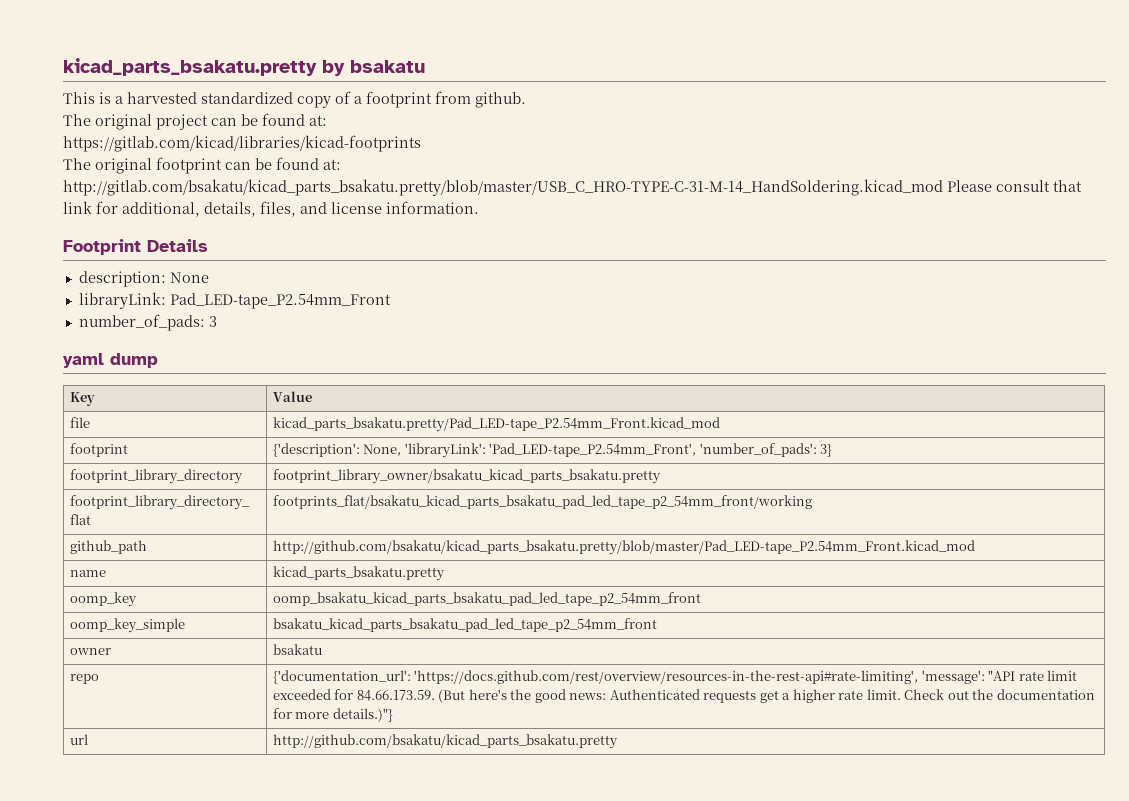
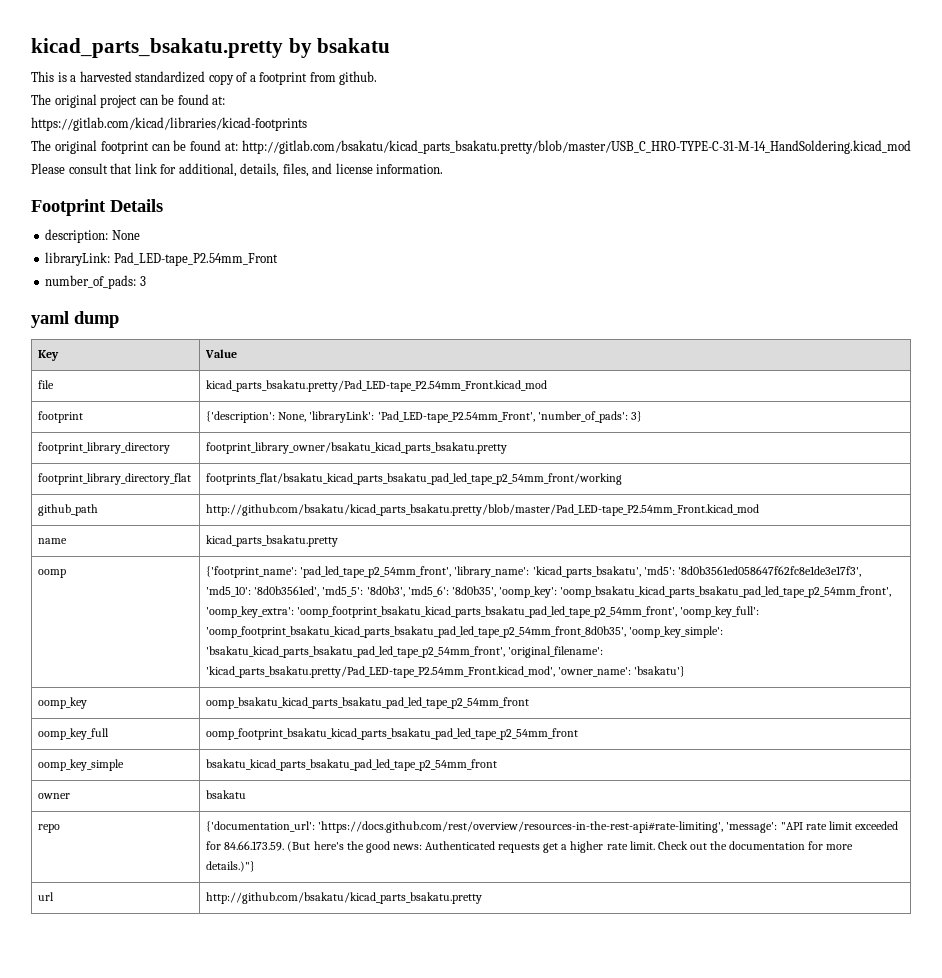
+ oomp | {'footprint_name': 'pad_led_tape_p2_54mm_front', 'library_name': 'kicad_parts_bsakatu', 'md5': '8d0b3561ed058647f62fc8e1de3e17f3', 'md5_10': '8d0b3561ed', 'md5_5': '8d0b3', 'md5_6': '8d0b35', 'oomp_key': 'oomp_bsakatu_kicad_parts_bsakatu_pad_led_tape_p2_54mm_front', 'oomp_key_extra': 'oomp_footprint_bsakatu_kicad_parts_bsakatu_pad_led_tape_p2_54mm_front', 'oomp_key_full': 'oomp_footprint_bsakatu_kicad_parts_bsakatu_pad_led_tape_p2_54mm_front_8d0b35', 'oomp_key_simple': 'bsakatu_kicad_parts_bsakatu_pad_led_tape_p2_54mm_front', 'original_filename': 'kicad_parts_bsakatu.pretty/Pad_LED-tape_P2.54mm_Front.kicad_mod', 'owner_name': 'bsakatu'}
+ oomp_key_full | oomp_footprint_bsakatu_kicad_parts_bsakatu_pad_led_tape_p2_54mm_front

